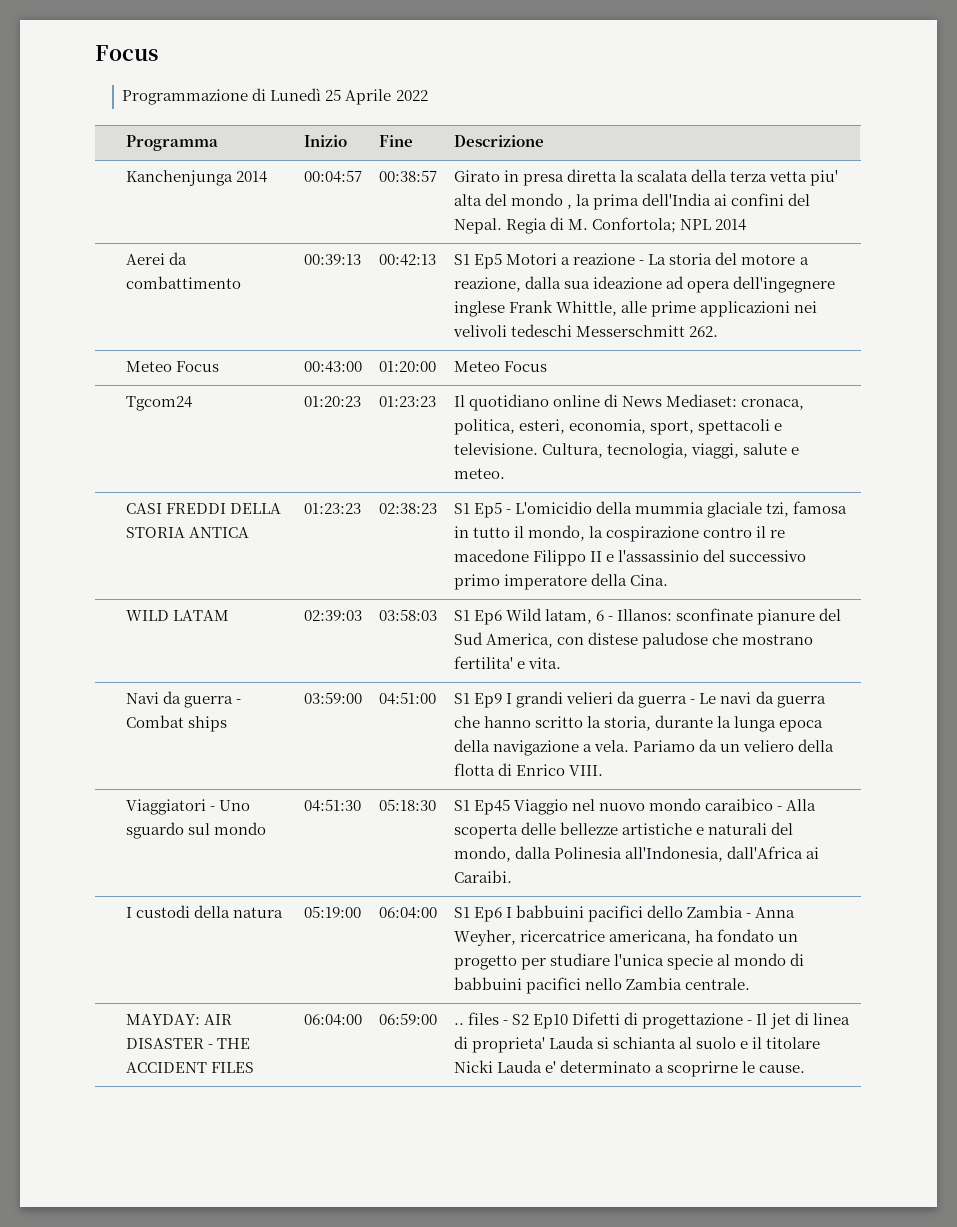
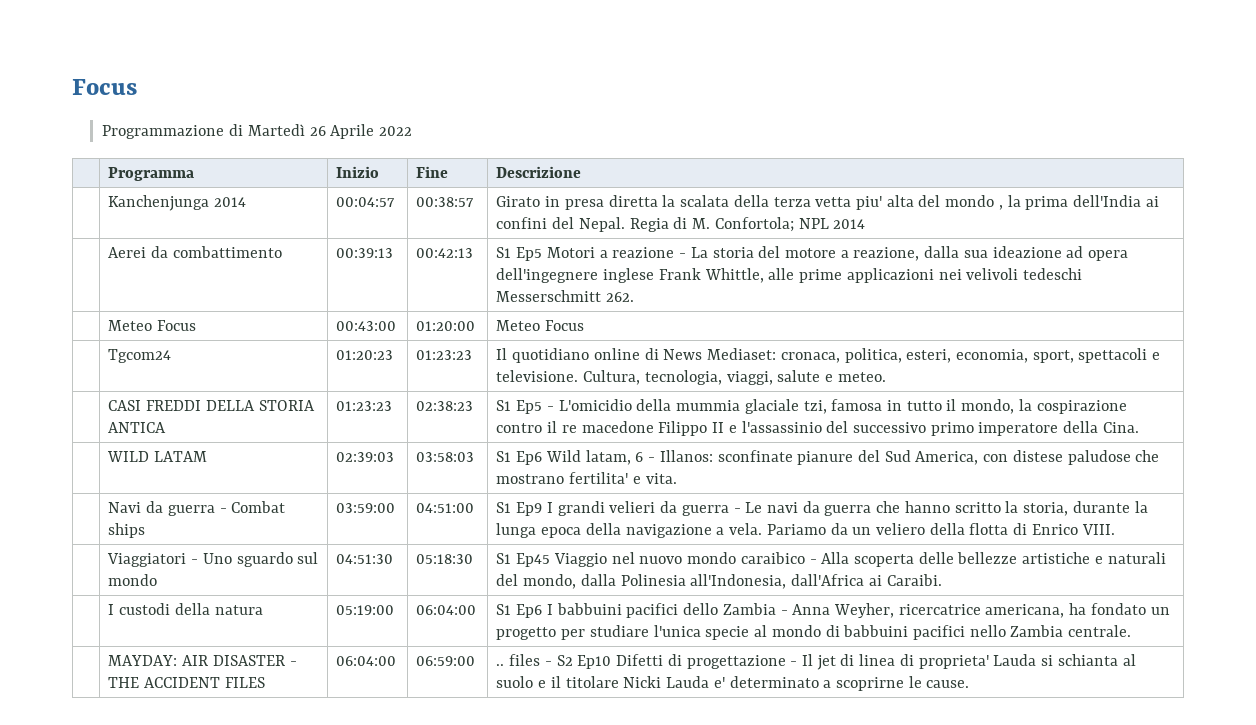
- Programmazione di Lunedì 25 Aprile 2022
+ Programmazione di Martedì 26 Aprile 2022

